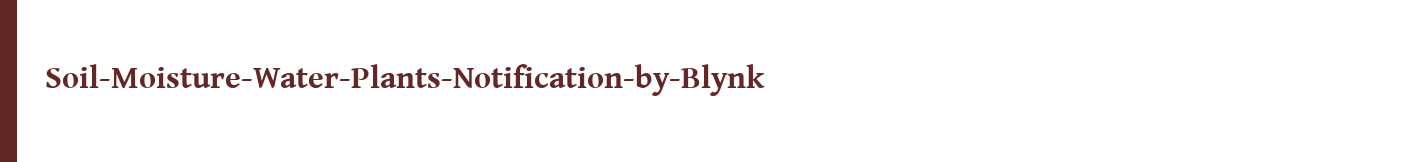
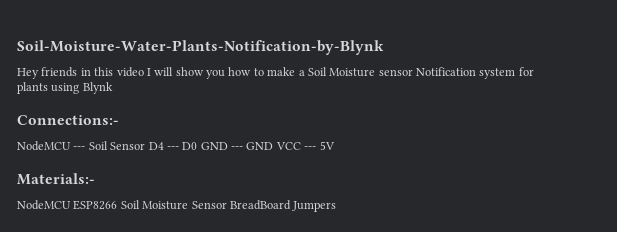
+ Hey friends in this video I will show you how to make a Soil Moisture sensor Notification system for plants using Blynk
+ Connections:-
+ NodeMCU --- Soil Sensor D4 --- D0 GND --- GND VCC --- 5V
+ Materials:-
+ NodeMCU ESP8266 Soil Moisture Sensor BreadBoard Jumpers

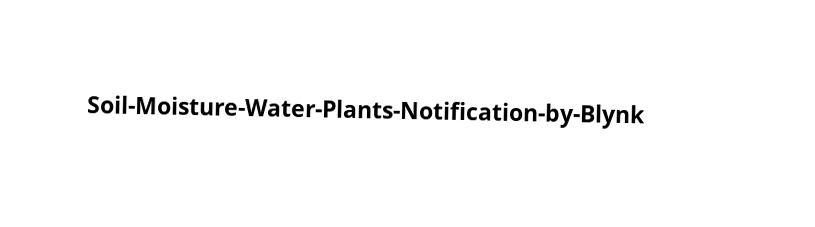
- Hey friends in this video I will show you how to make a Soil Moisture sensor Notification system for plants using Blynk
- Connections:-
- NodeMCU --- Soil Sensor D4 --- D0 GND --- GND VCC --- 5V
- Materials:-
- NodeMCU ESP8266 Soil Moisture Sensor BreadBoard Jumpers

